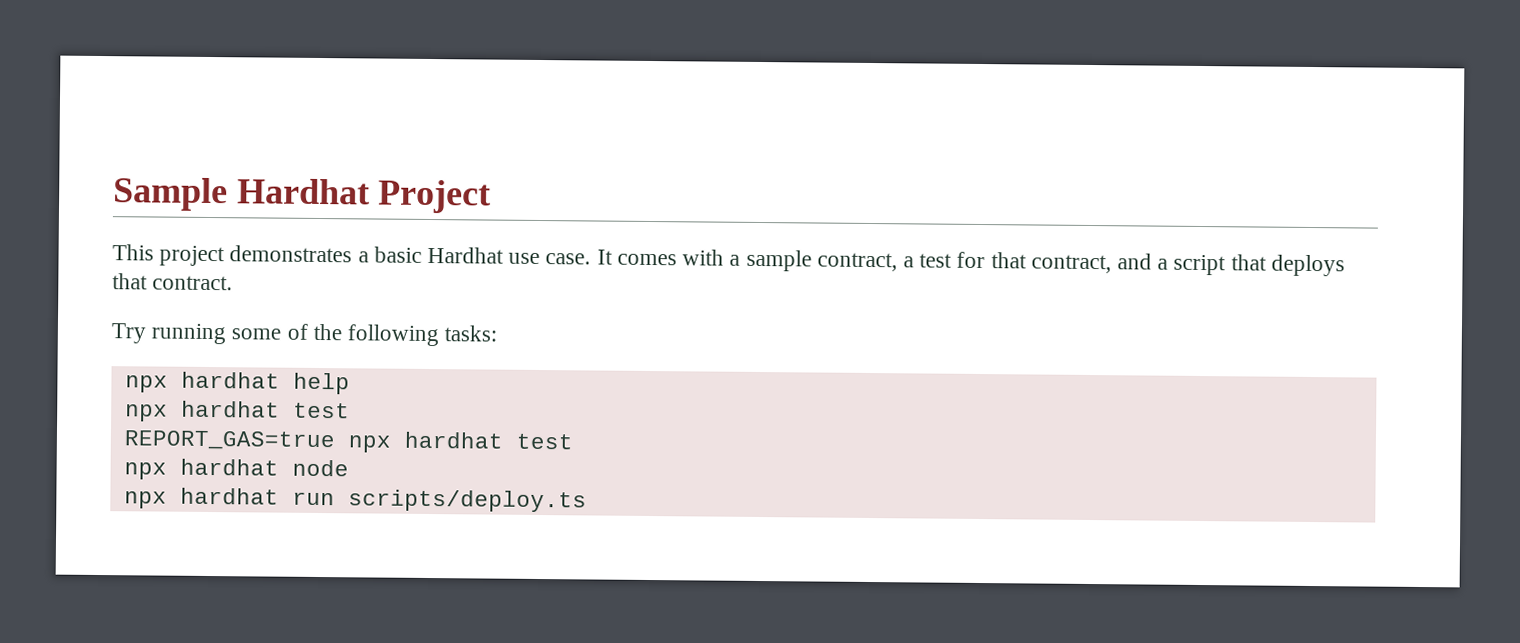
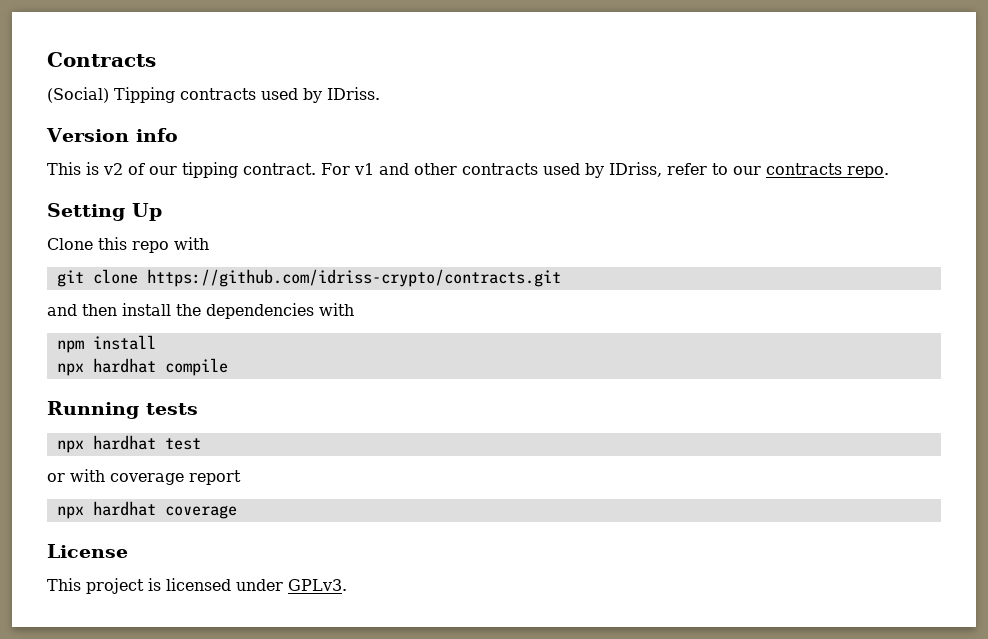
- Sample Hardhat Project
- This project demonstrates a basic Hardhat use case. It comes with a sample contract, a test for that contract, and a script that deploys that contract.
- Try running some of the following tasks:
- npx hardhat help
+ Contracts
+ (Social) Tipping contracts used by IDriss.
+ Version info
+ This is v2 of our tipping contract. For v1 and other contracts used by IDriss, refer to our contracts repo.
+ Setting Up
+ Clone this repo with
+ git clone https://github.com/idriss-crypto/contracts.git
+ and then install the dependencies with
+ npm install
+ npx hardhat compile
+ Running tests
  npx hardhat test
- REPORT_GAS=true npx hardhat test
- npx hardhat node
- npx hardhat run scripts/deploy.ts
+ or with coverage report
+ npx hardhat coverage
+ License
+ This project is licensed under GPLv3.

